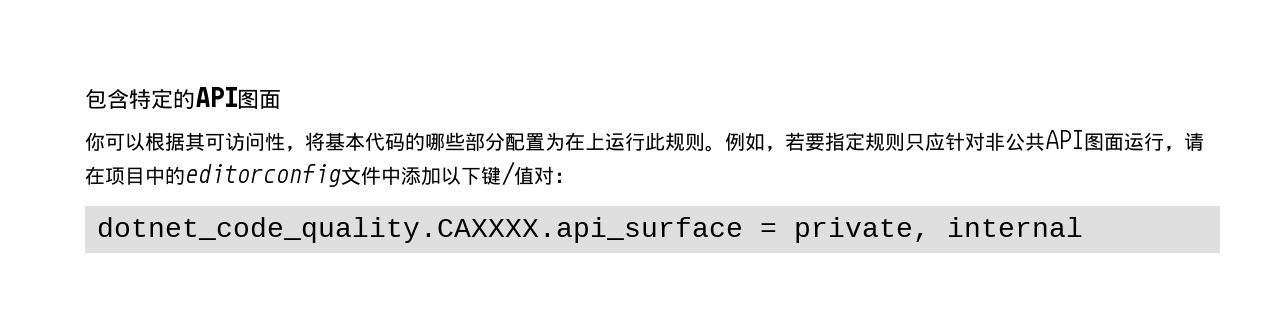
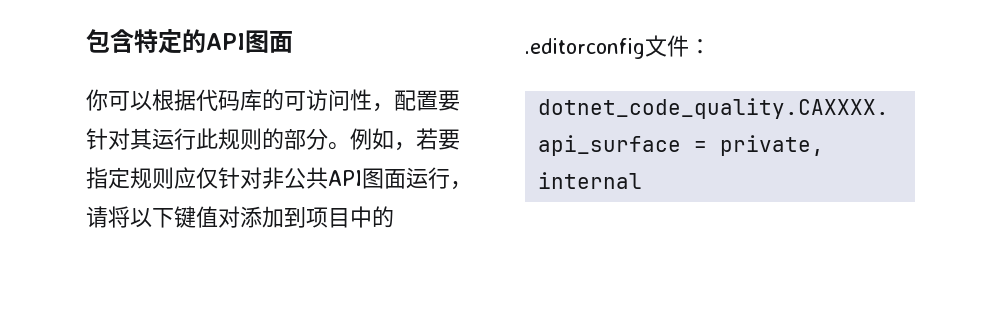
- 你可以根据其可访问性，将基本代码的哪些部分配置为在上运行此规则。
+ 你可以根据代码库的可访问性，配置要针对其运行此规则的部分。
- 例如，若要指定规则只应针对非公共API图面运行，请在项目中的editorconfig文件中添加以下键/值对：
+ 例如，若要指定规则应仅针对非公共API图面运行，请将以下键值对添加到项目中的.editorconfig文件：

